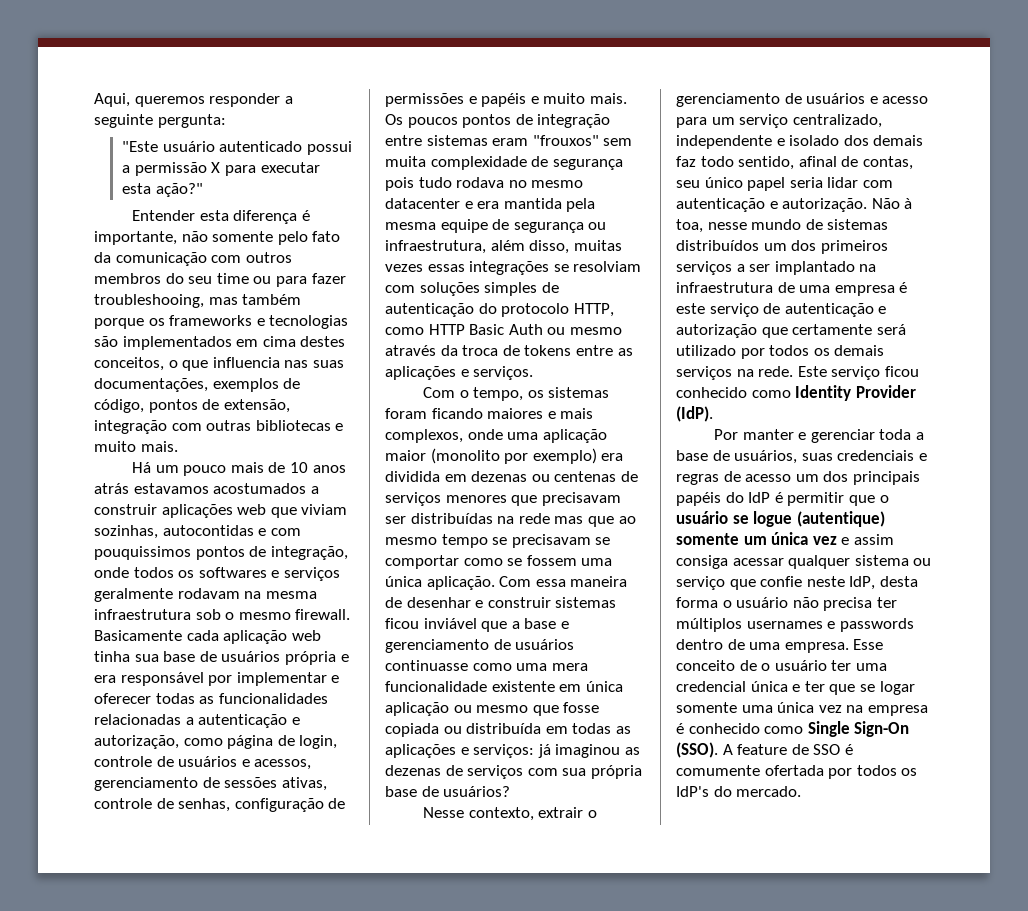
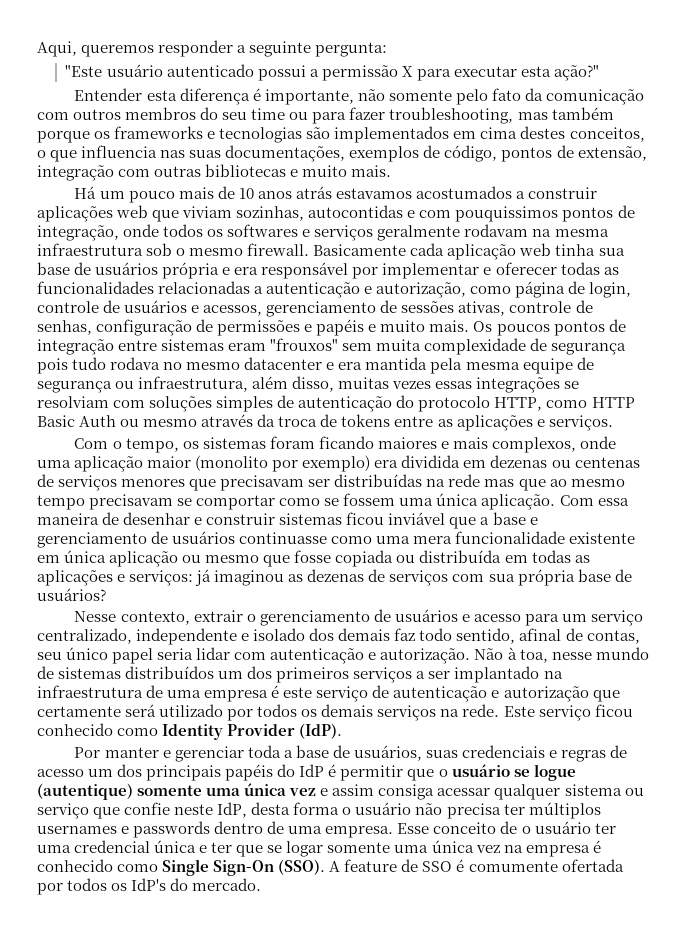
- Entender esta diferença é importante, não somente pelo fato da comunicação com outros membros do seu time ou para fazer troubleshooing, mas também porque os frameworks e tecnologias são implementados em cima destes conceitos, o que influencia nas suas documentações, exemplos de código, pontos de extensão, integração com outras bibliotecas e muito mais.
+ Entender esta diferença é importante, não somente pelo fato da comunicação com outros membros do seu time ou para fazer troubleshooting, mas também porque os frameworks e tecnologias são implementados em cima destes conceitos, o que influencia nas suas documentações, exemplos de código, pontos de extensão, integração com outras bibliotecas e muito mais.
- Com o tempo, os sistemas foram ficando maiores e mais complexos, onde uma aplicação maior (monolito por exemplo) era dividida em dezenas ou centenas de serviços menores que precisavam ser distribuídas na rede mas que ao mesmo tempo se precisavam se comportar como se fossem uma única aplicação.
+ Com o tempo, os sistemas foram ficando maiores e mais complexos, onde uma aplicação maior (monolito por exemplo) era dividida em dezenas ou centenas de serviços menores que precisavam ser distribuídas na rede mas que ao mesmo tempo precisavam se comportar como se fossem uma única aplicação.
- Por manter e gerenciar toda a base de usuários, suas credenciais e regras de acesso um dos principais papéis do IdP é permitir que o usuário se logue (autentique) somente um única vez e assim consiga acessar qualquer sistema ou serviço que confie neste IdP, desta forma o usuário não precisa ter múltiplos usernames e passwords dentro de uma empresa.
+ Por manter e gerenciar toda a base de usuários, suas credenciais e regras de acesso um dos principais papéis do IdP é permitir que o usuário se logue (autentique) somente uma única vez e assim consiga acessar qualquer sistema ou serviço que confie neste IdP, desta forma o usuário não precisa ter múltiplos usernames e passwords dentro de uma empresa.

